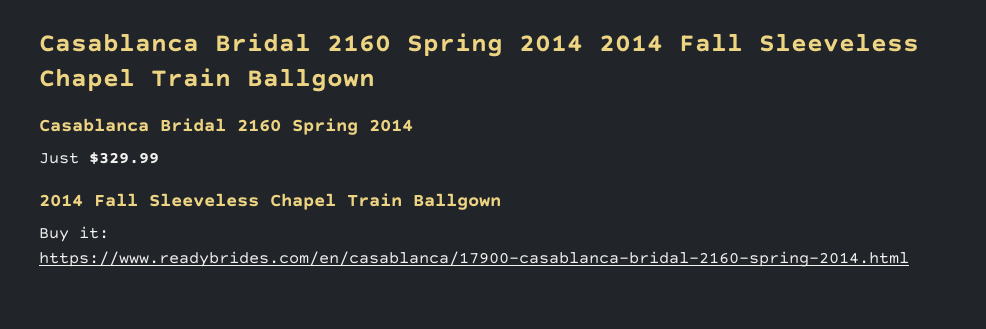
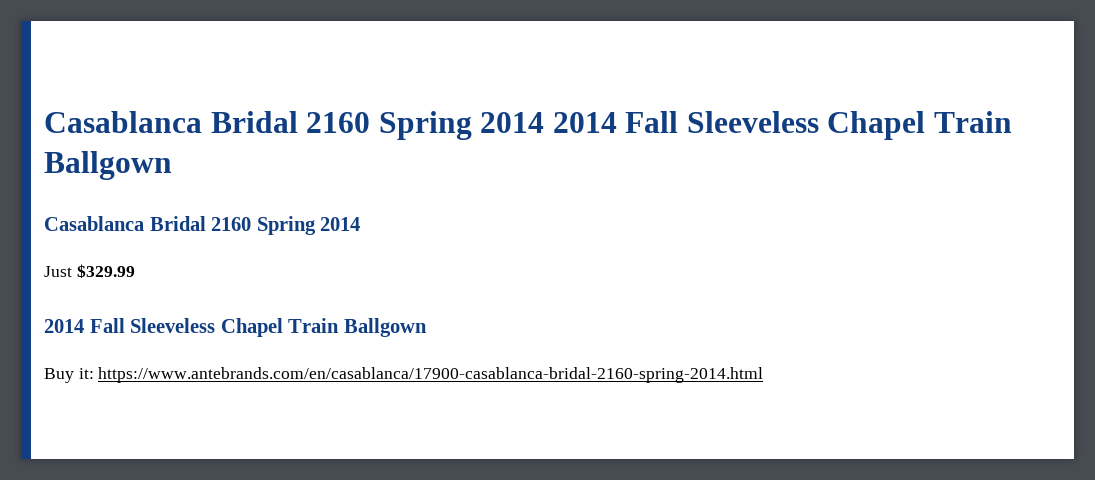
- Buy it: https://www.readybrides.com/en/casablanca/17900-casablanca-bridal-2160-spring-2014.html
+ Buy it: https://www.antebrands.com/en/casablanca/17900-casablanca-bridal-2160-spring-2014.html

